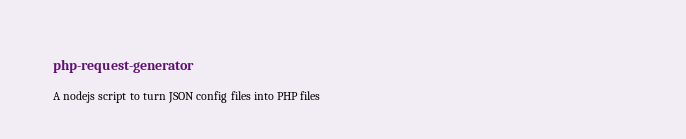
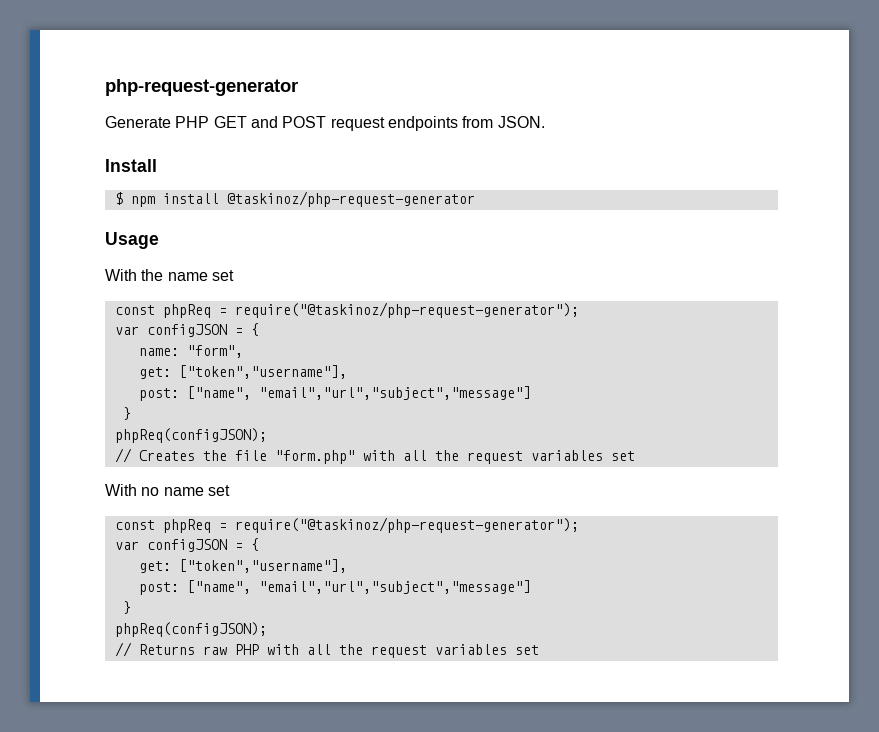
- A nodejs script to turn JSON config files into PHP files
+ Generate PHP GET and POST request endpoints from JSON.
+ Install
+ $ npm install @taskinoz/php-request-generator
+ Usage
+ With the name set
+ const phpReq = require("@taskinoz/php-request-generator");
+ var configJSON = {
+ name: "form",
+ get: ["token","username"],
+ post: ["name", "email","url","subject","message"]
+ }
+ phpReq(configJSON);
+ // Creates the file "form.php" with all the request variables set
+ With no name set
+ const phpReq = require("@taskinoz/php-request-generator");
+ var configJSON = {
+ get: ["token","username"],
+ post: ["name", "email","url","subject","message"]
+ }
+ phpReq(configJSON);
+ // Returns raw PHP with all the request variables set

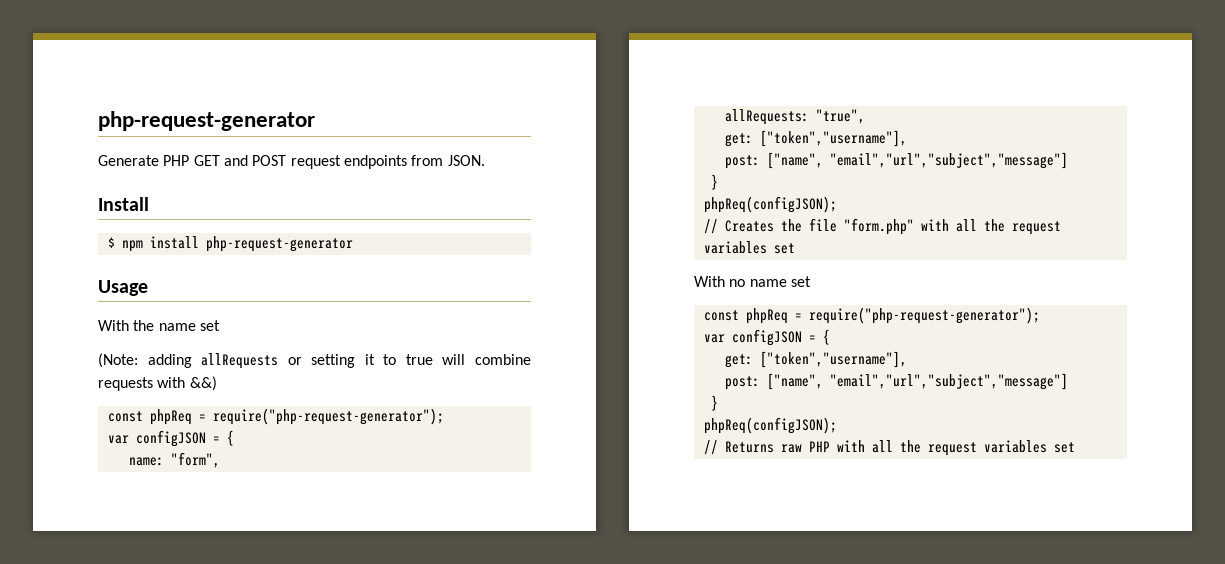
- $ npm install @taskinoz/php-request-generator
+ $ npm install php-request-generator
  With the name set
- const phpReq = require("@taskinoz/php-request-generator");
+ (Note: adding allRequests or setting it to true will combine requests with &&)
+ const phpReq = require("php-request-generator");
+ allRequests: "true",
  With no name set
- const phpReq = require("@taskinoz/php-request-generator");
+ const phpReq = require("php-request-generator");

